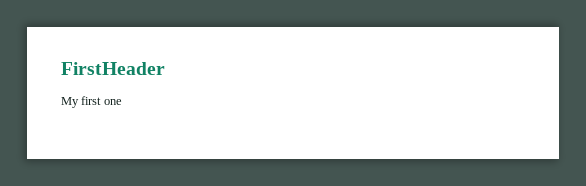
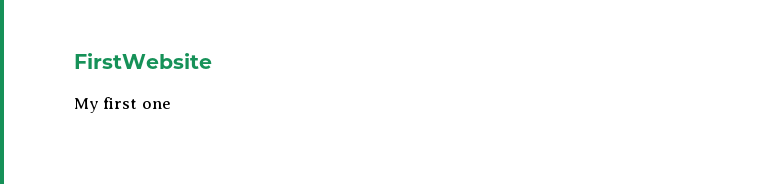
- FirstHeader
+ FirstWebsite

